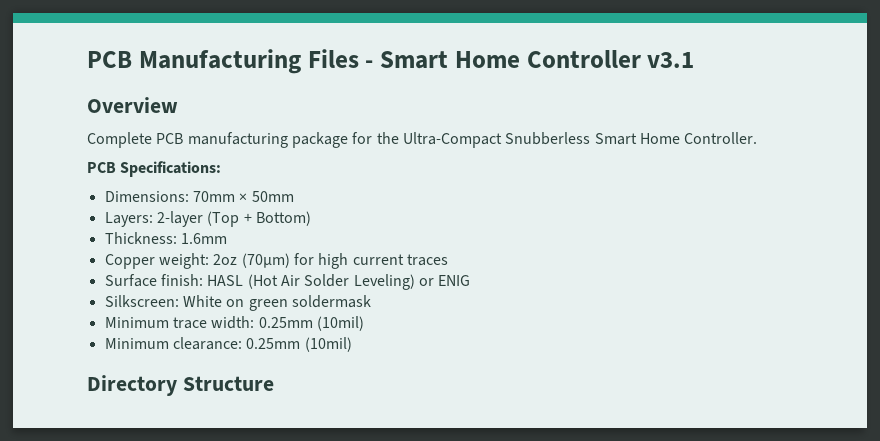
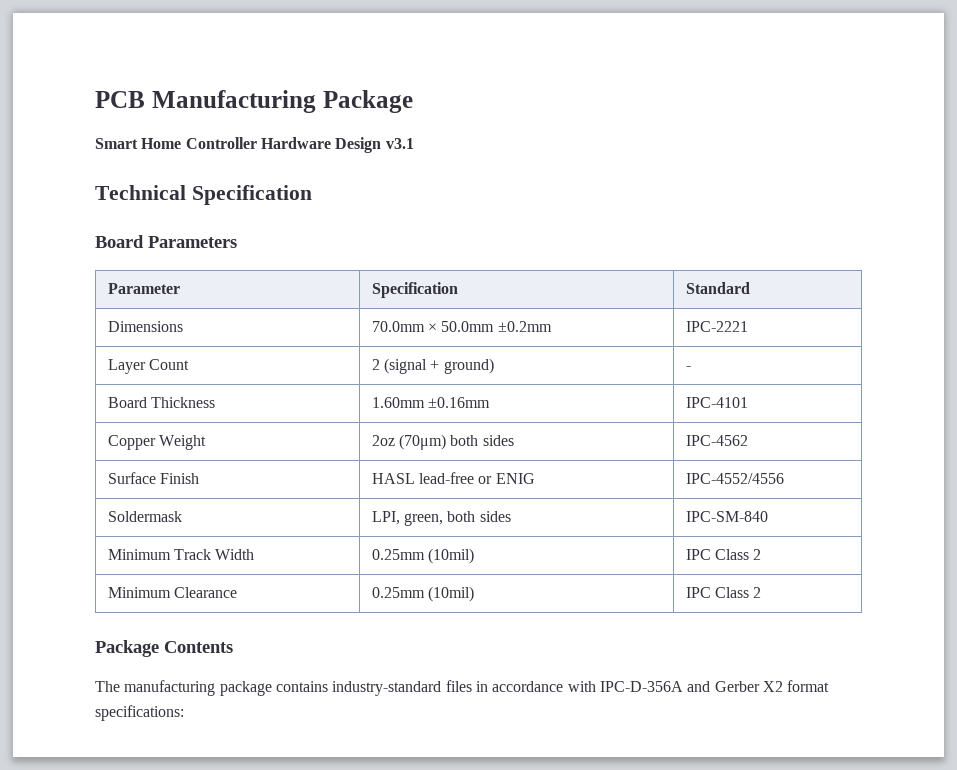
- PCB Manufacturing Files - Smart Home Controller v3.1
+ PCB Manufacturing Package
+ Smart Home Controller Hardware Design v3.1
- Overview
- Complete PCB manufacturing package for the Ultra-Compact Snubberless Smart Home Controller.
- PCB Specifications:
- Dimensions: 70mm × 50mm
- Layers: 2-layer (Top + Bottom)
- Thickness: 1.6mm
- Copper weight: 2oz (70μm) for high current traces
- Surface finish: HASL (Hot Air Solder Leveling) or ENIG
- Silkscreen: White on green soldermask
- Minimum trace width: 0.25mm (10mil)
- Minimum clearance: 0.25mm (10mil)
- Directory Structure
+ Technical Specification
+ Board Parameters
+ Parameter | Specification | Standard
+ Dimensions | 70.0mm × 50.0mm ±0.2mm | IPC-2221
+ Layer Count | 2 (signal + ground) | -
+ Board Thickness | 1.60mm ±0.16mm | IPC-4101
+ Copper Weight | 2oz (70μm) both sides | IPC-4562
+ Surface Finish | HASL lead-free or ENIG | IPC-4552/4556
+ Soldermask | LPI, green, both sides | IPC-SM-840
+ Minimum Track Width | 0.25mm (10mil) | IPC Class 2
+ Minimum Clearance | 0.25mm (10mil) | IPC Class 2
+ Package Contents
+ The manufacturing package contains industry-standard files in accordance with IPC-D-356A and Gerber X2 format specifications:

